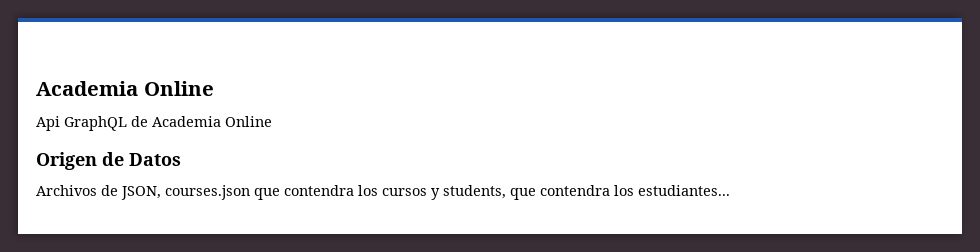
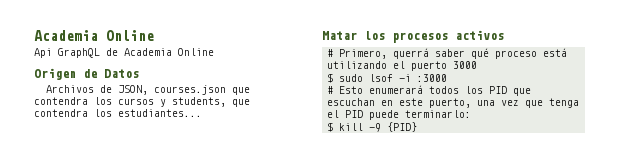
+ Matar los procesos activos
+ # Primero, querrá saber qué proceso está utilizando el puerto 3000
+ $ sudo lsof -i :3000
+ # Esto enumerará todos los PID que escuchan en este puerto, una vez que tenga el PID puede terminarlo:
+ $ kill -9 {PID}

